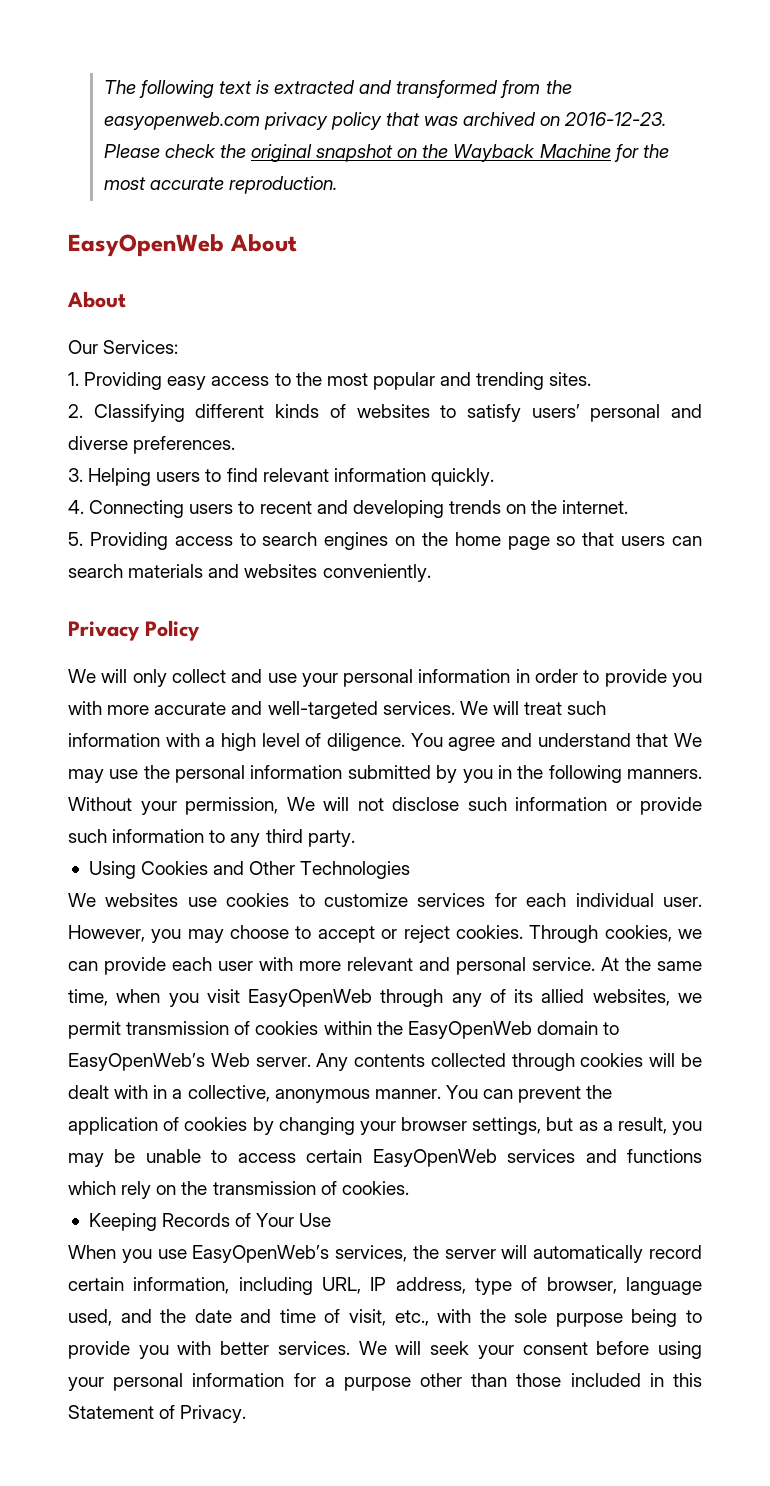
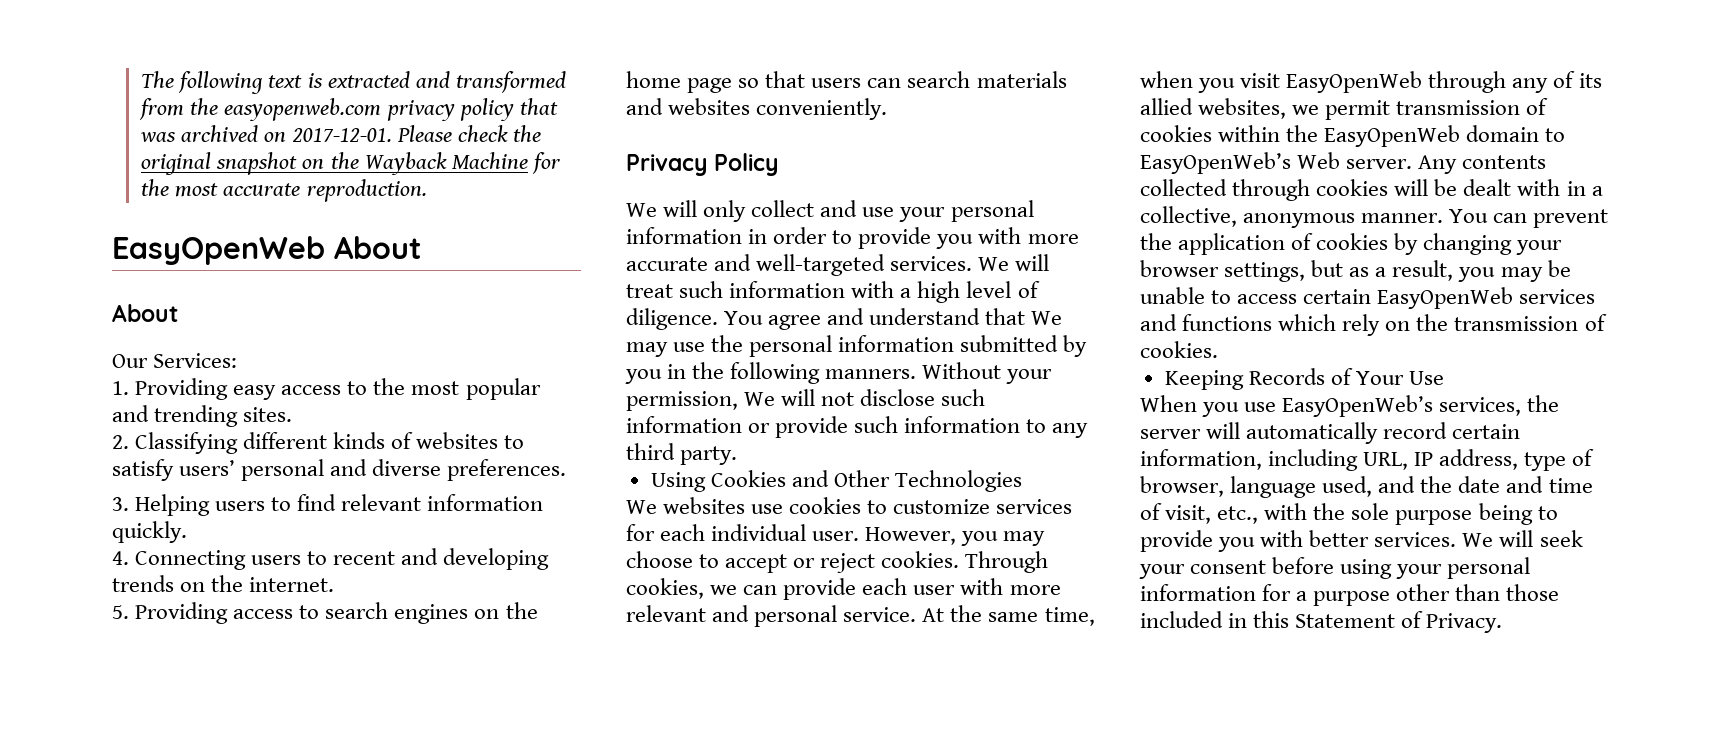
- The following text is extracted and transformed from the easyopenweb.com privacy policy that was archived on 2016-12-23.
+ The following text is extracted and transformed from the easyopenweb.com privacy policy that was archived on 2017-12-01.

